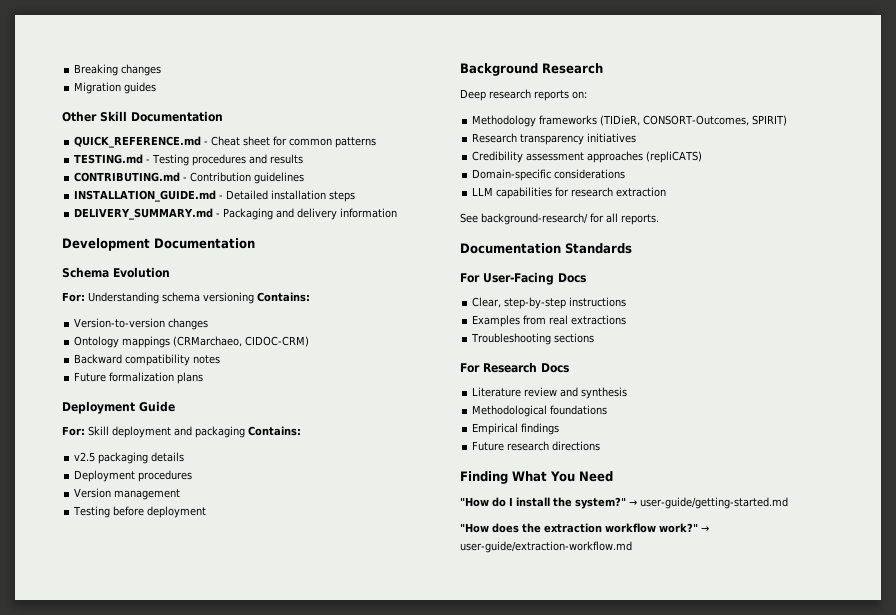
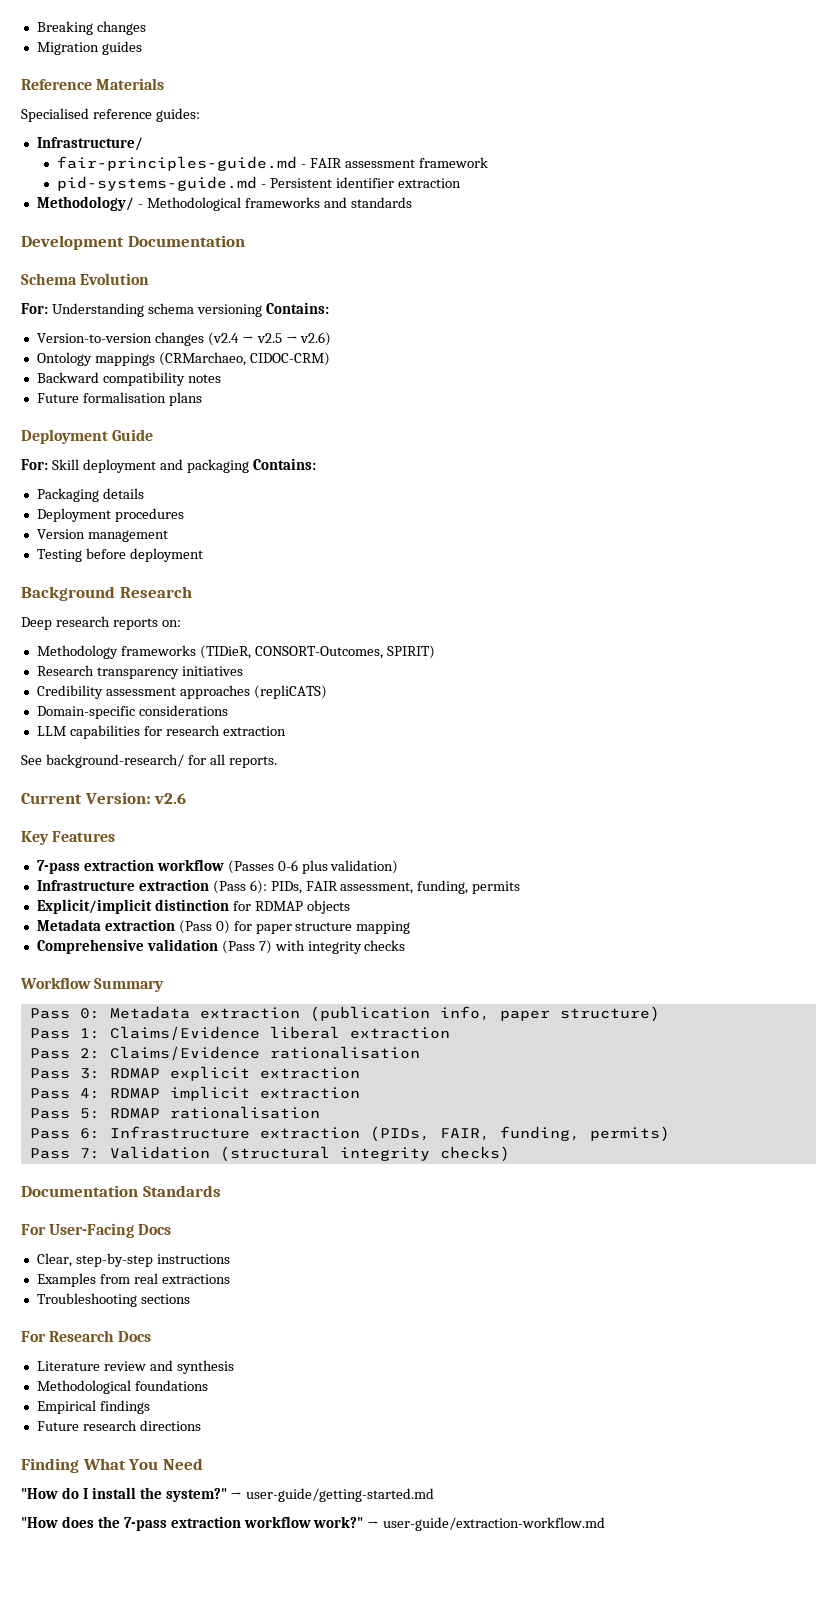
- Other Skill Documentation
- QUICK_REFERENCE.md - Cheat sheet for common patterns
- TESTING.md - Testing procedures and results
- CONTRIBUTING.md - Contribution guidelines
- INSTALLATION_GUIDE.md - Detailed installation steps
- DELIVERY_SUMMARY.md - Packaging and delivery information
+ Reference Materials
+ Specialised reference guides:
+ Infrastructure/
+ fair-principles-guide.md - FAIR assessment framework
+ pid-systems-guide.md - Persistent identifier extraction
+ Methodology/ - Methodological frameworks and standards
- Version-to-version changes
+ Version-to-version changes (v2.4 → v2.5 → v2.6)
- Future formalization plans
+ Future formalisation plans
- v2.5 packaging details
+ Packaging details
+ Current Version: v2.6
+ Key Features
+ 7-pass extraction workflow (Passes 0-6 plus validation)
+ Infrastructure extraction (Pass 6): PIDs, FAIR assessment, funding, permits
+ Explicit/implicit distinction for RDMAP objects
+ Metadata extraction (Pass 0) for paper structure mapping
+ Comprehensive validation (Pass 7) with integrity checks
+ Workflow Summary
+ Pass 0: Metadata extraction (publication info, paper structure)
+ Pass 1: Claims/Evidence liberal extraction
+ Pass 2: Claims/Evidence rationalisation
+ Pass 3: RDMAP explicit extraction
+ Pass 4: RDMAP implicit extraction
+ Pass 5: RDMAP rationalisation
+ Pass 6: Infrastructure extraction (PIDs, FAIR, funding, permits)
+ Pass 7: Validation (structural integrity checks)
- "How does the extraction workflow work?"
+ "How does the 7-pass extraction workflow work?"

